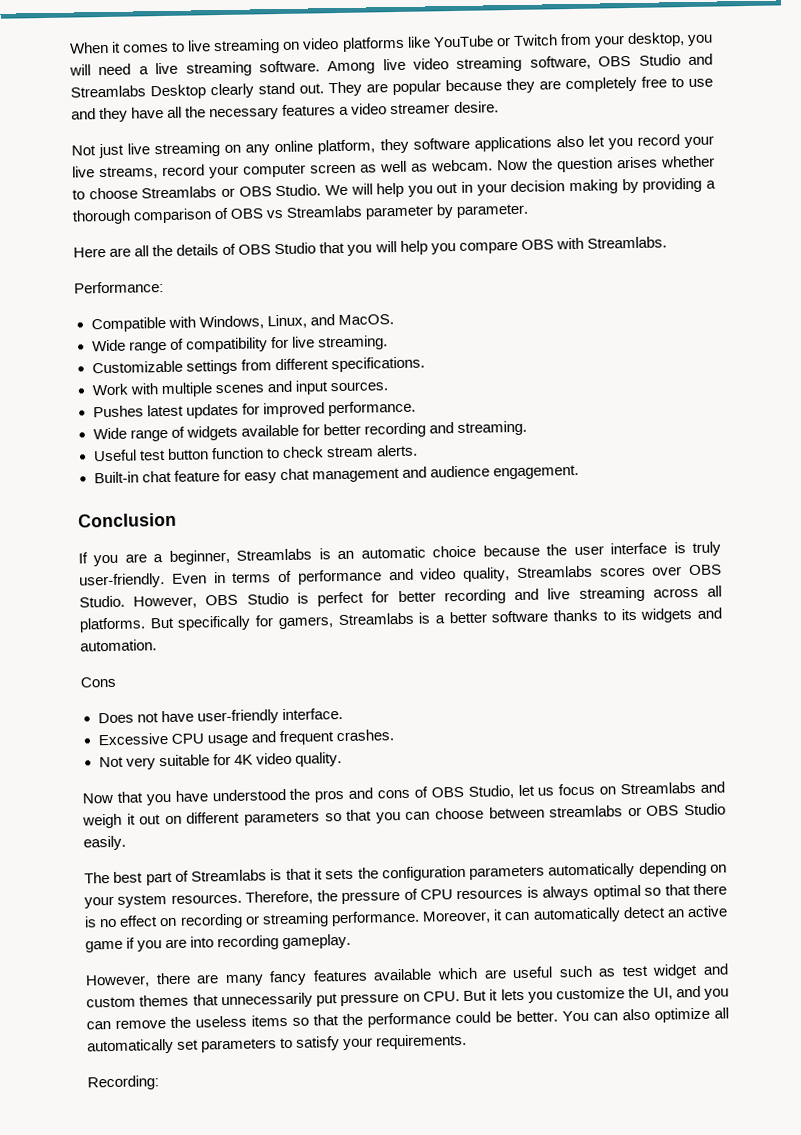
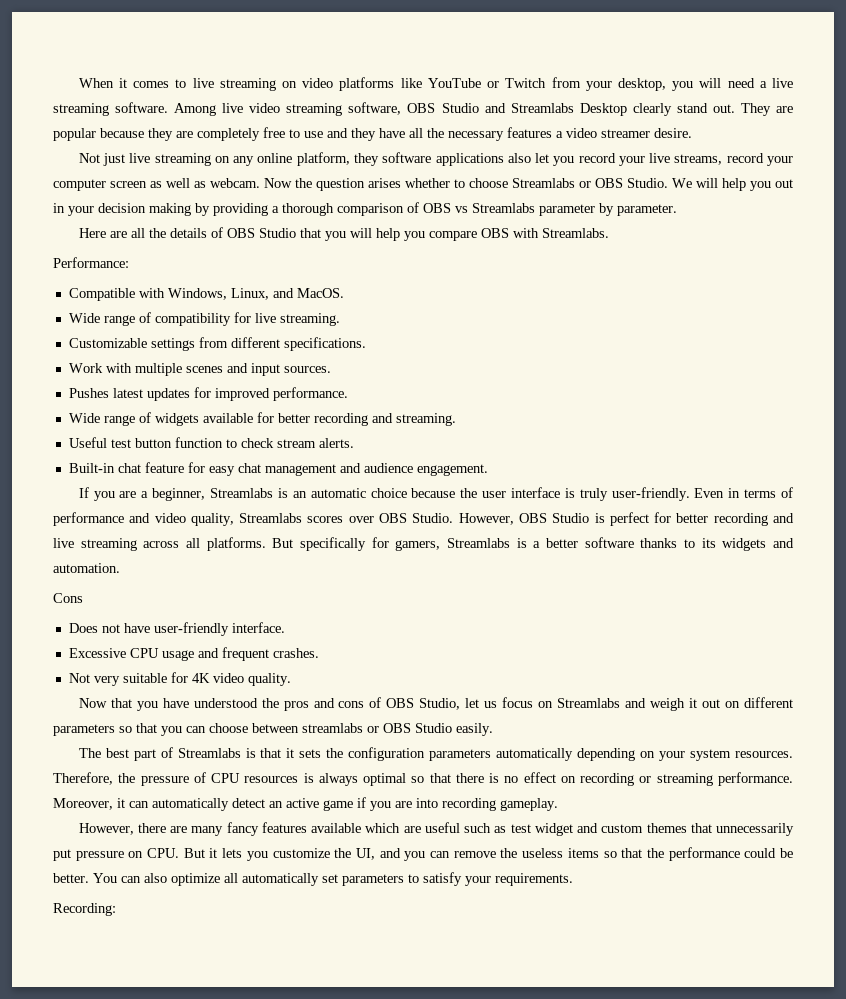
- Conclusion

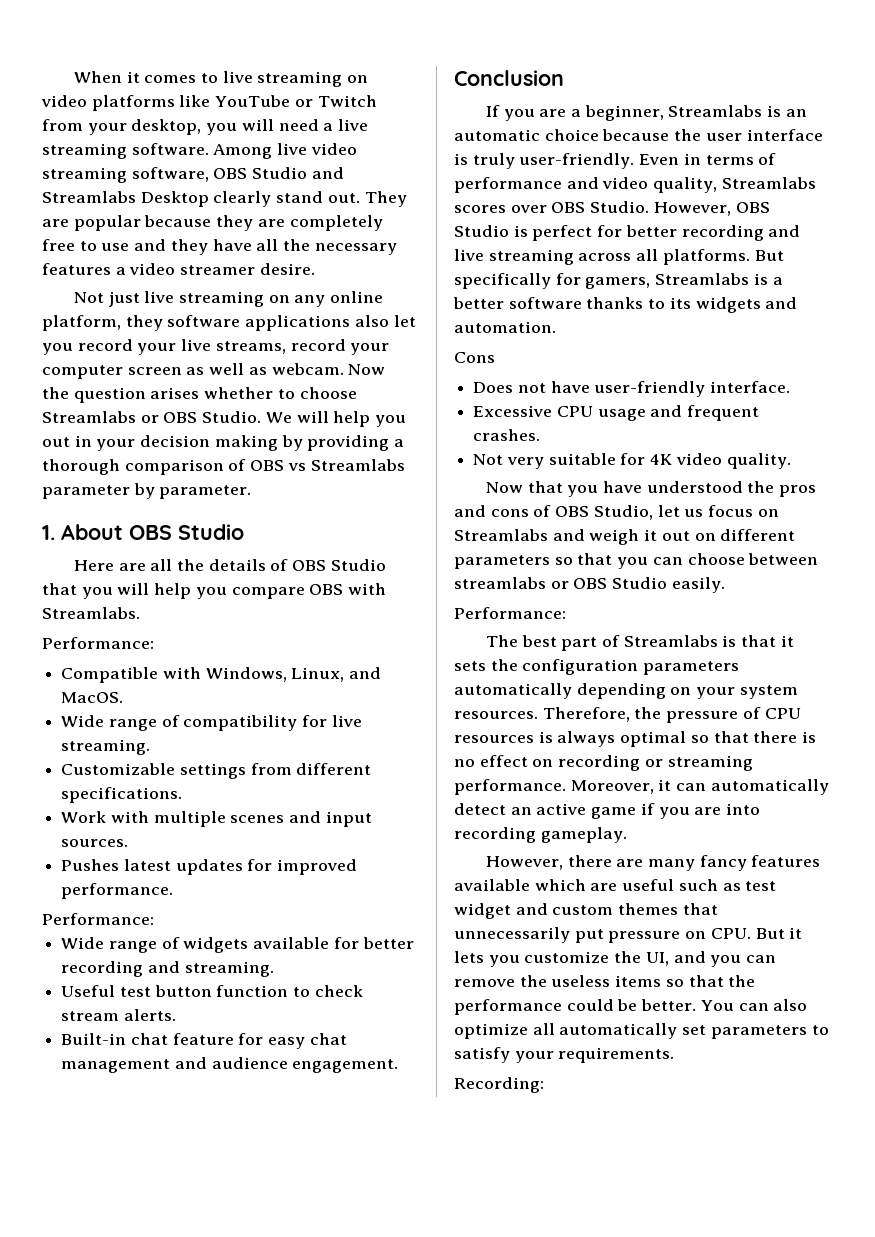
+ 1. About OBS Studio
  Pushes latest updates for improved performance.
+ Performance:
+ Conclusion
  Now that you have understood the pros and cons of OBS Studio, let us focus on Streamlabs and weigh it out on different parameters so that you can choose between streamlabs or OBS Studio easily.
+ Performance:

